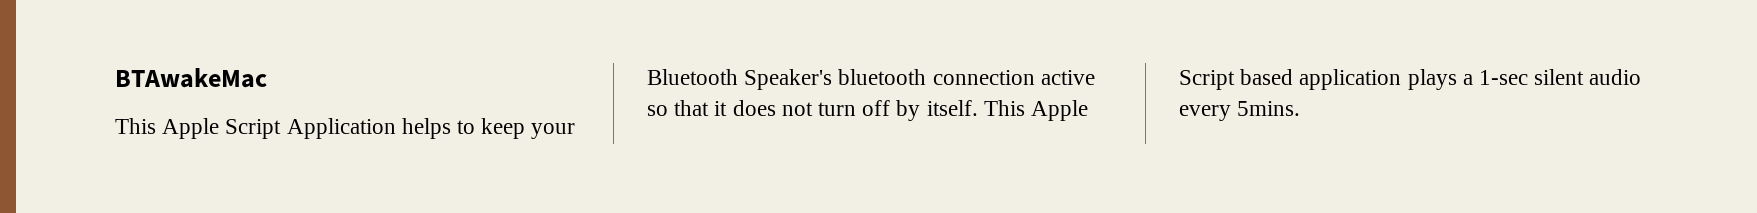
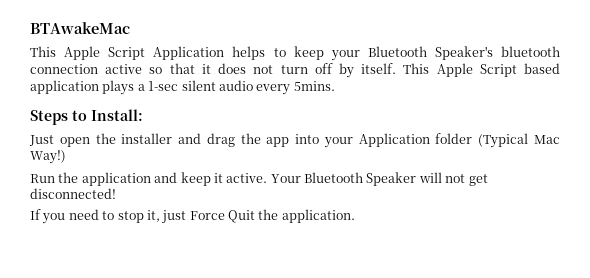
+ Steps to Install:
+ Just open the installer and drag the app into your Application folder (Typical Mac Way!)
+ Run the application and keep it active. Your Bluetooth Speaker will not get disconnected!
+ If you need to stop it, just Force Quit the application.

